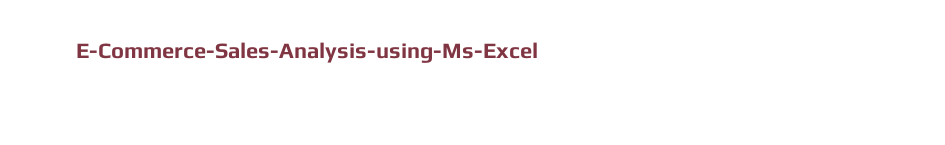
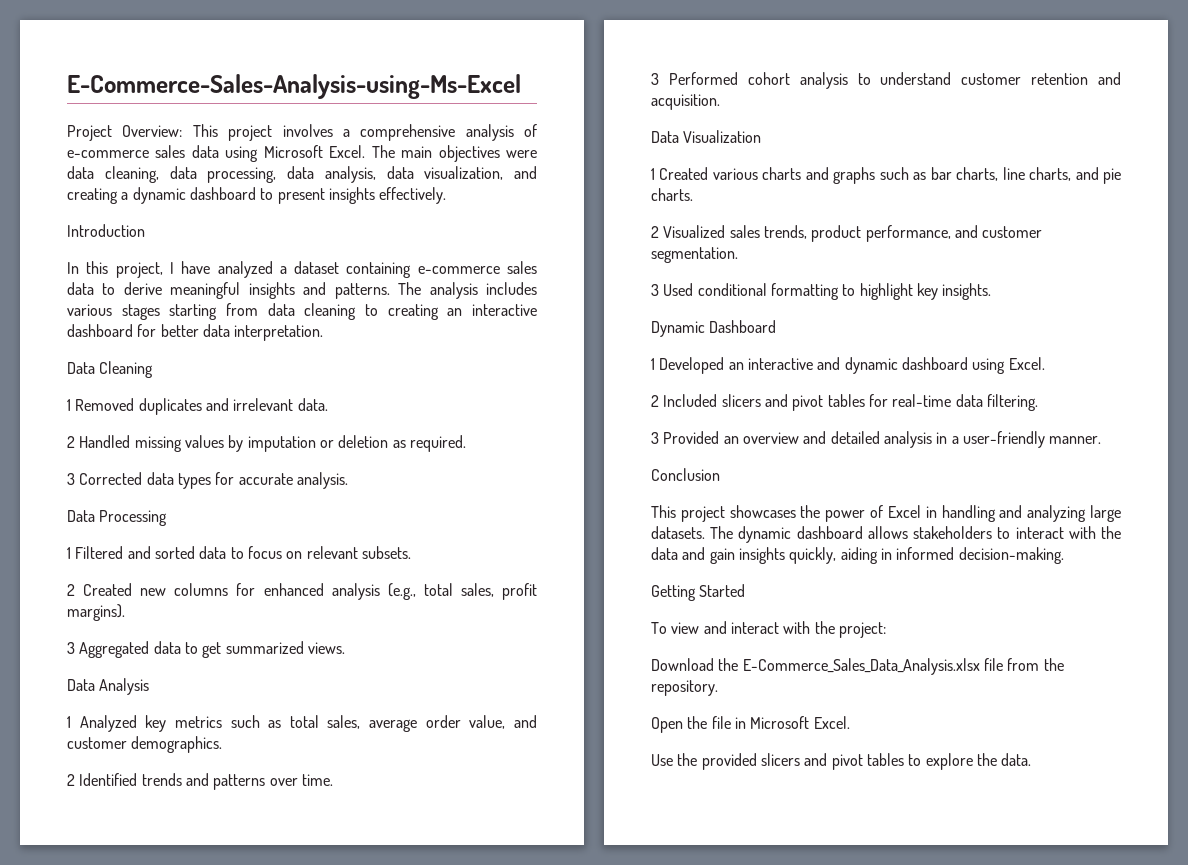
+ Project Overview: This project involves a comprehensive analysis of e-commerce sales data using Microsoft Excel. The main objectives were data cleaning, data processing, data analysis, data visualization, and creating a dynamic dashboard to present insights effectively.
+ Introduction
+ In this project, I have analyzed a dataset containing e-commerce sales data to derive meaningful insights and patterns. The analysis includes various stages starting from data cleaning to creating an interactive dashboard for better data interpretation.
+ Data Cleaning
+ 1 Removed duplicates and irrelevant data.
+ 2 Handled missing values by imputation or deletion as required.
+ 3 Corrected data types for accurate analysis.
+ Data Processing
+ 1 Filtered and sorted data to focus on relevant subsets.
+ 2 Created new columns for enhanced analysis (e.g., total sales, profit margins).
+ 3 Aggregated data to get summarized views.
+ Data Analysis
+ 1 Analyzed key metrics such as total sales, average order value, and customer demographics.
+ 2 Identified trends and patterns over time.
+ 3 Performed cohort analysis to understand customer retention and acquisition.
+ Data Visualization
+ 1 Created various charts and graphs such as bar charts, line charts, and pie charts.
+ 2 Visualized sales trends, product performance, and customer segmentation.
+ 3 Used conditional formatting to highlight key insights.
+ Dynamic Dashboard
+ 1 Developed an interactive and dynamic dashboard using Excel.
+ 2 Included slicers and pivot tables for real-time data filtering.
+ 3 Provided an overview and detailed analysis in a user-friendly manner.
+ Conclusion
+ This project showcases the power of Excel in handling and analyzing large datasets. The dynamic dashboard allows stakeholders to interact with the data and gain insights quickly, aiding in informed decision-making.
+ Getting Started
+ To view and interact with the project:
+ Download the E-Commerce_Sales_Data_Analysis.xlsx file from the repository.
+ Open the file in Microsoft Excel.
+ Use the provided slicers and pivot tables to explore the data.

